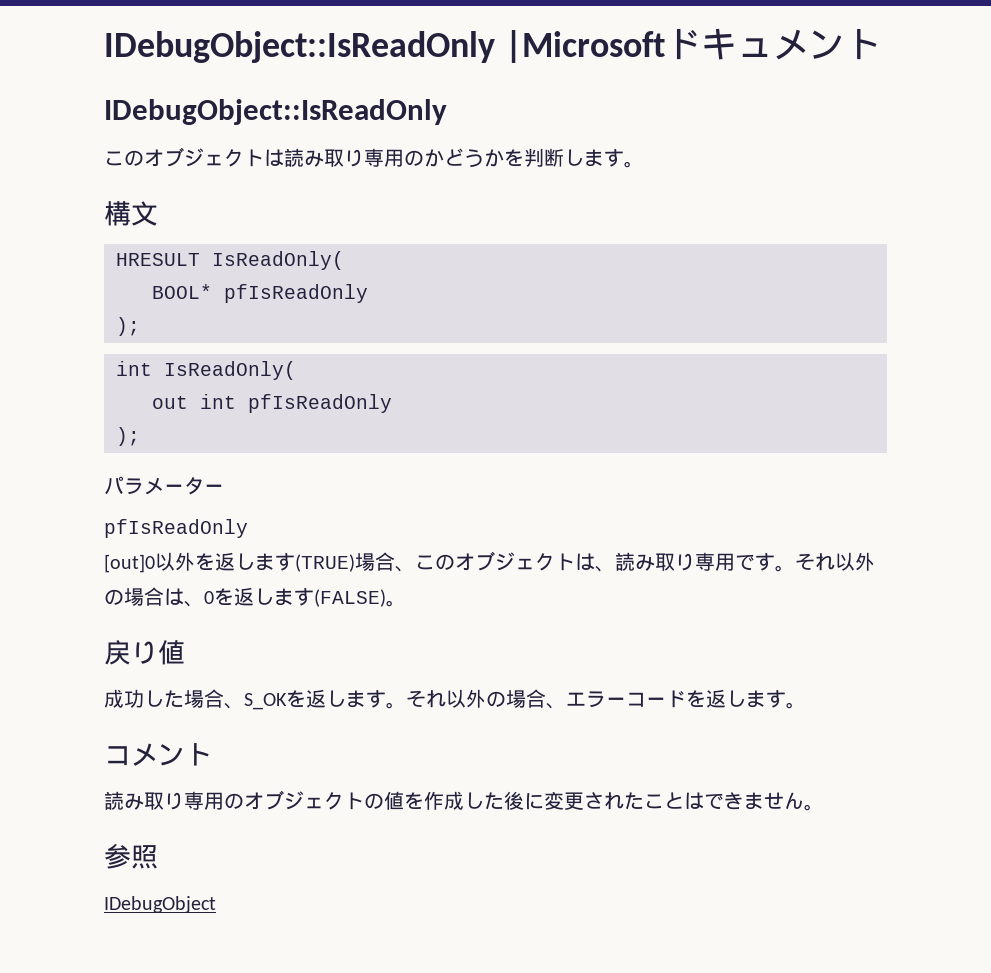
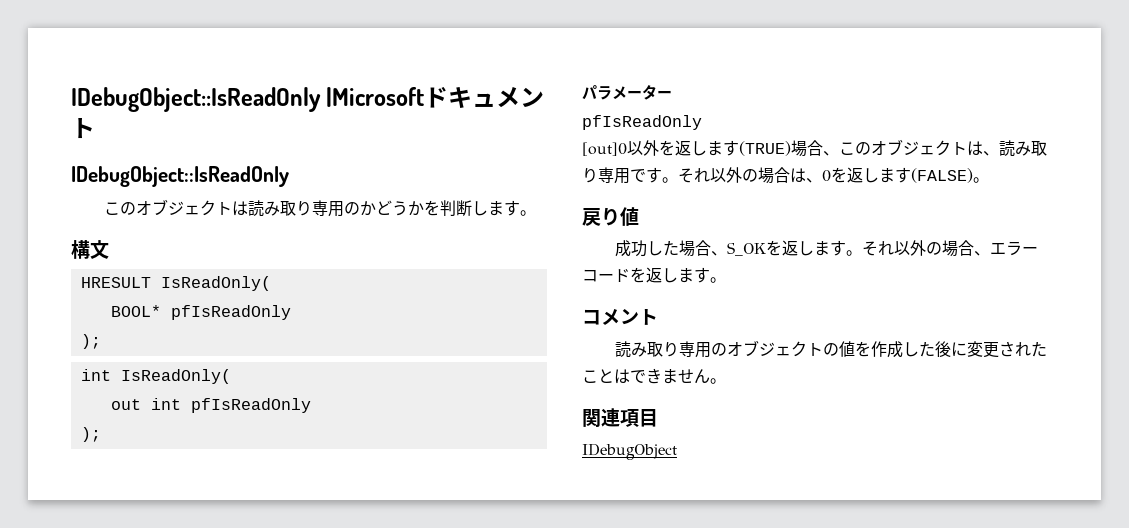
- 参照
+ 関連項目

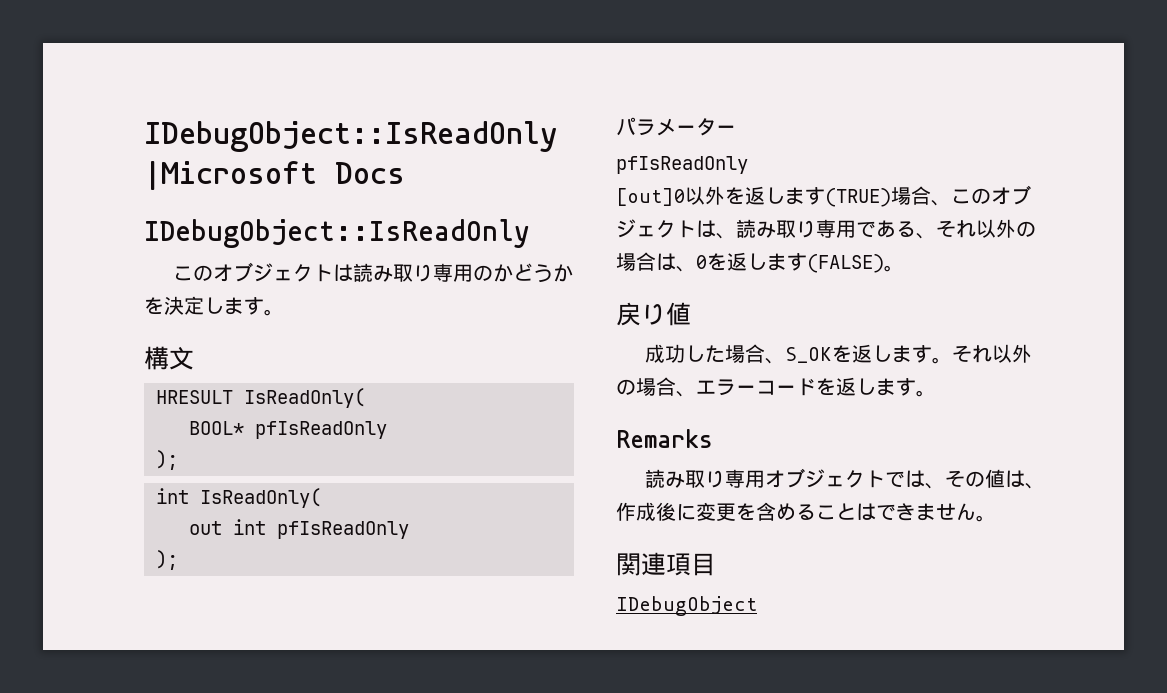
- IDebugObject::IsReadOnly |Microsoftドキュメント
+ IDebugObject::IsReadOnly |Microsoft Docs
- このオブジェクトは読み取り専用のかどうかを判断します。
+ このオブジェクトは読み取り専用のかどうかを決定します。
- [out]0以外を返します(TRUE)場合、このオブジェクトは、読み取り専用です。それ以外の場合は、0を返します(FALSE)。
+ [out]0以外を返します(TRUE)場合、このオブジェクトは、読み取り専用である、それ以外の場合は、0を返します(FALSE)。
- コメント
- 読み取り専用のオブジェクトの値を作成した後に変更されたことはできません。
+ Remarks
+ 読み取り専用オブジェクトでは、その値は、作成後に変更を含めることはできません。

